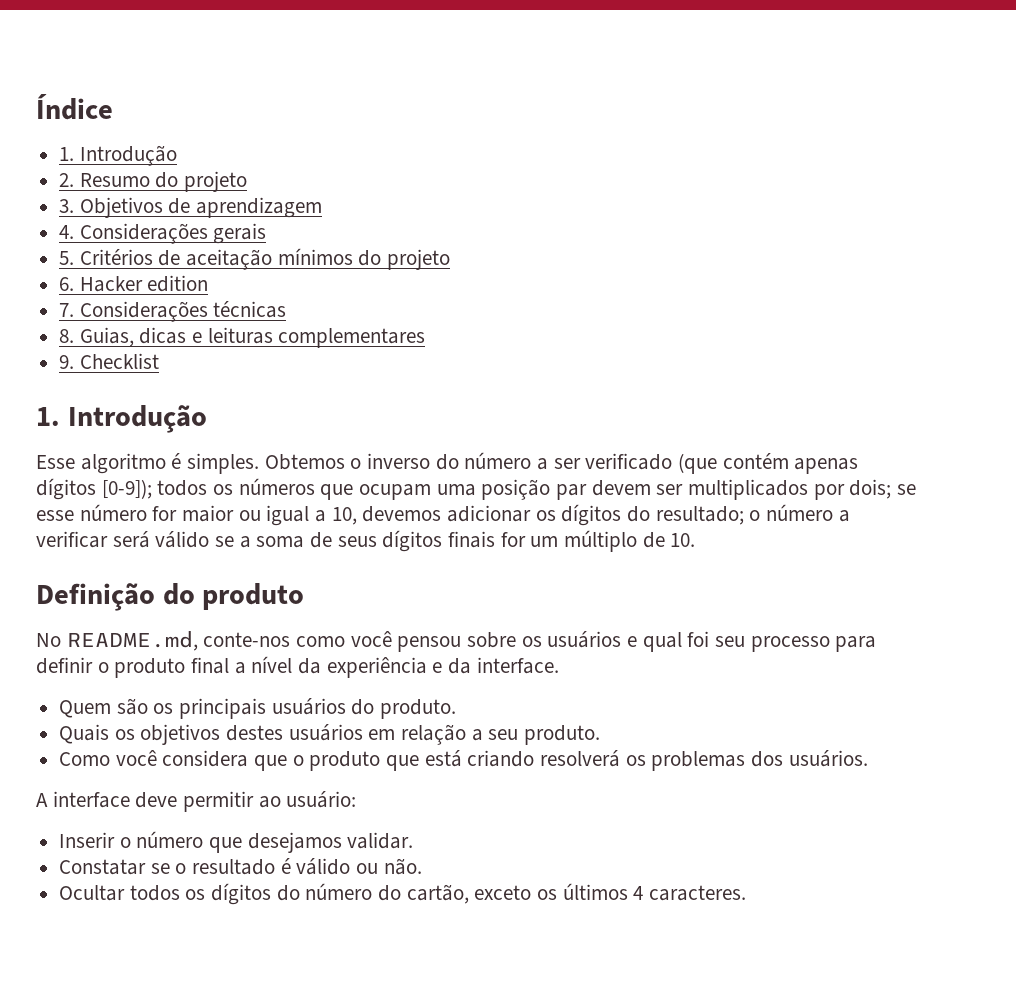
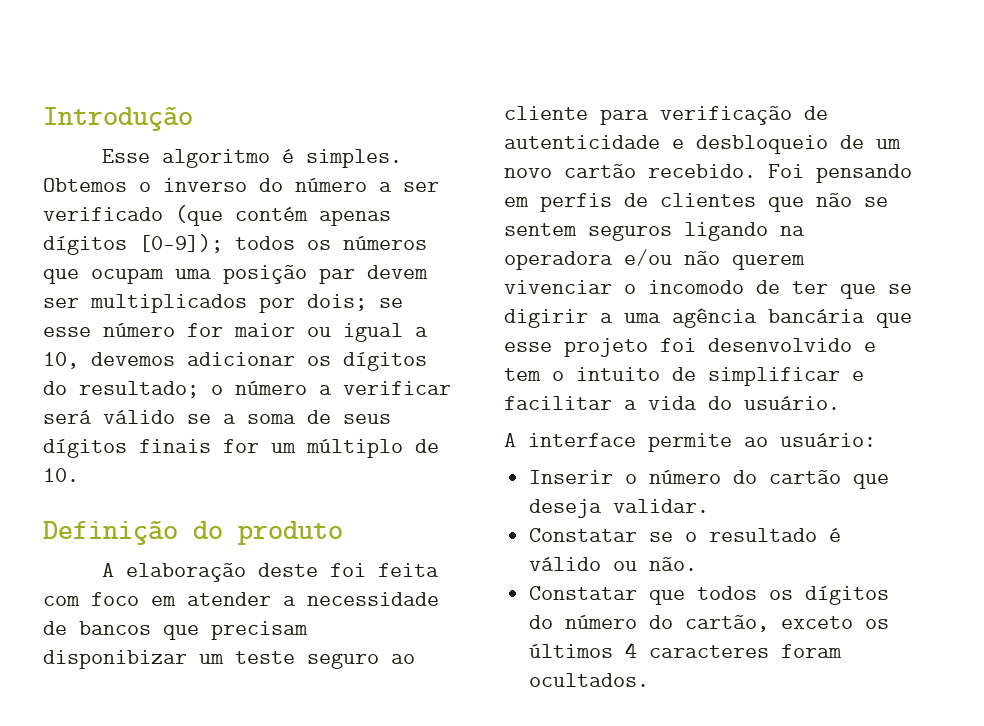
- Índice
- 1. Introdução
- 2. Resumo do projeto
- 3. Objetivos de aprendizagem
- 4. Considerações gerais
- 5. Critérios de aceitação mínimos do projeto
- 6. Hacker edition
- 7. Considerações técnicas
- 8. Guias, dicas e leituras complementares
- 9. Checklist
- 1. Introdução
+ Introdução
- No README.md, conte-nos como você pensou sobre os usuários e qual foi seu processo para definir o produto final a nível da experiência e da interface.
- Quem são os principais usuários do produto.
- Quais os objetivos destes usuários em relação a seu produto.
- Como você considera que o produto que está criando resolverá os problemas dos usuários.
+ A elaboração deste foi feita com foco em atender a necessidade de bancos que precisam disponibizar um teste seguro ao cliente para verificação de autenticidade e desbloqueio de um novo cartão recebido. Foi pensando em perfis de clientes que não se sentem seguros ligando na operadora e/ou não querem vivenciar o incomodo de ter que se digirir a uma agência bancária que esse projeto foi desenvolvido e tem o intuito de simplificar e facilitar a vida do usuário.
- A interface deve permitir ao usuário:
+ A interface permite ao usuário:
- Inserir o número que desejamos validar.
+ Inserir o número do cartão que deseja validar.
- Ocultar todos os dígitos do número do cartão, exceto os últimos 4 caracteres.
+ Constatar que todos os dígitos do número do cartão, exceto os últimos 4 caracteres foram ocultados.

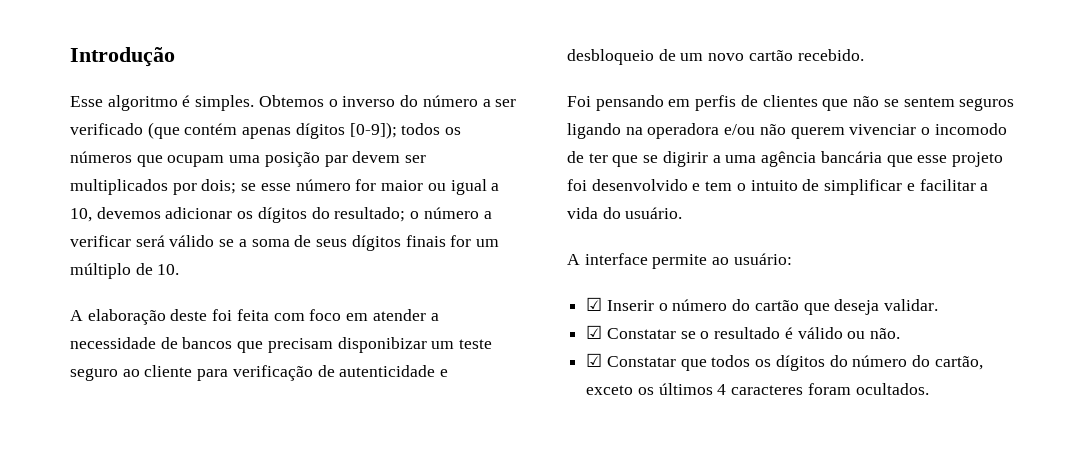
- Definição do produto
- A elaboração deste foi feita com foco em atender a necessidade de bancos que precisam disponibizar um teste seguro ao cliente para verificação de autenticidade e desbloqueio de um novo cartão recebido. Foi pensando em perfis de clientes que não se sentem seguros ligando na operadora e/ou não querem vivenciar o incomodo de ter que se digirir a uma agência bancária que esse projeto foi desenvolvido e tem o intuito de simplificar e facilitar a vida do usuário.
+ A elaboração deste foi feita com foco em atender a necessidade de bancos que precisam disponibizar um teste seguro ao cliente para verificação de autenticidade e desbloqueio de um novo cartão recebido.
+ Foi pensando em perfis de clientes que não se sentem seguros ligando na operadora e/ou não querem vivenciar o incomodo de ter que se digirir a uma agência bancária que esse projeto foi desenvolvido e tem o intuito de simplificar e facilitar a vida do usuário.
- Inserir o número do cartão que deseja validar.
+ ☑ Inserir o número do cartão que deseja validar.
- Constatar se o resultado é válido ou não.
+ ☑ Constatar se o resultado é válido ou não.
- Constatar que todos os dígitos do número do cartão, exceto os últimos 4 caracteres foram ocultados.
+ ☑ Constatar que todos os dígitos do número do cartão, exceto os últimos 4 caracteres foram ocultados.

